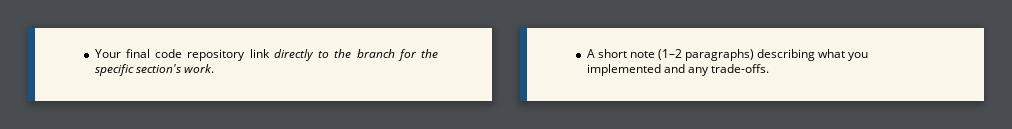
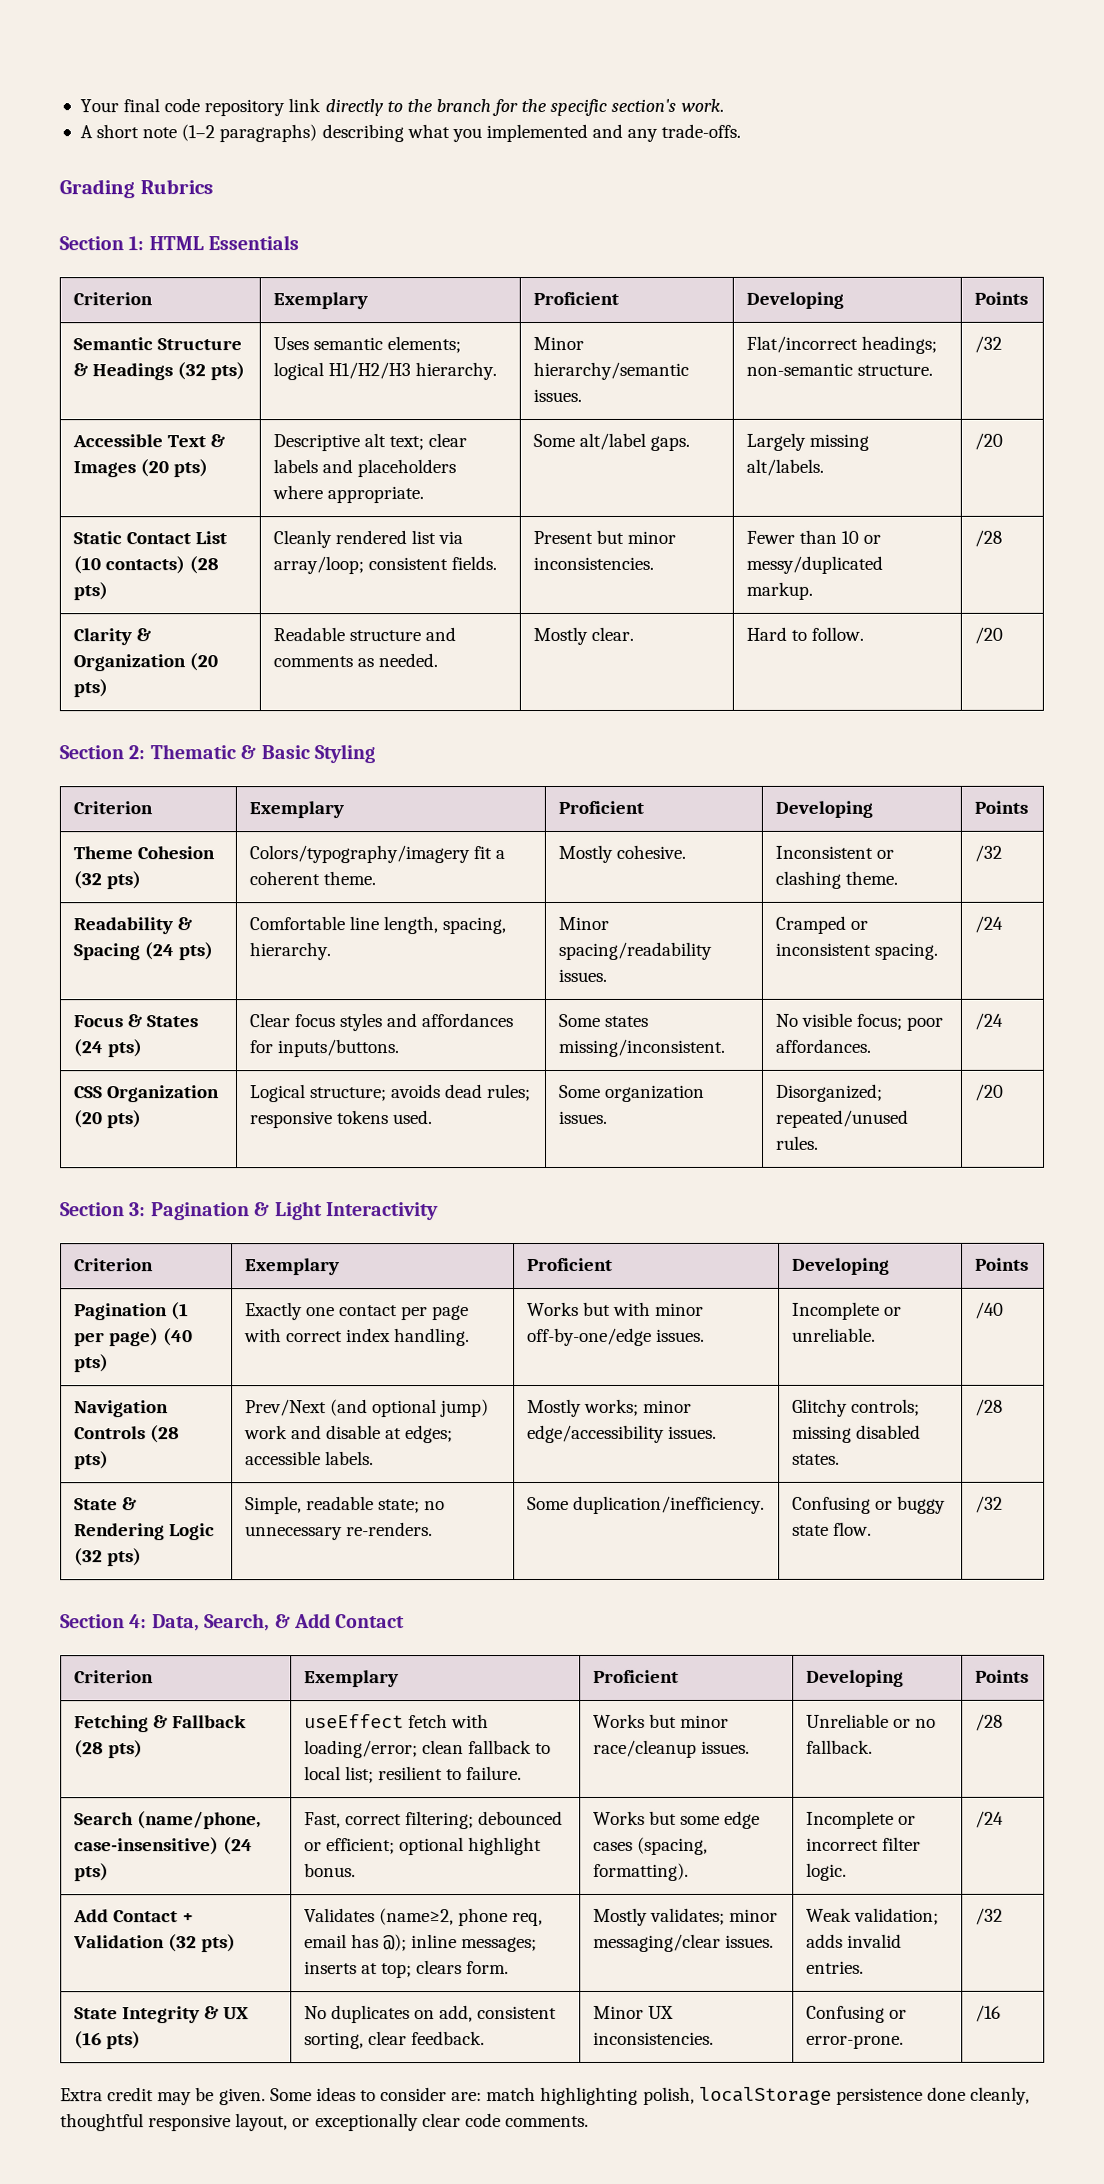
+ Grading Rubrics
+ Section 1: HTML Essentials
+ Criterion | Exemplary | Proficient | Developing | Points
+ Semantic Structure & Headings (32 pts) | Uses semantic elements; logical H1/H2/H3 hierarchy. | Minor hierarchy/semantic issues. | Flat/incorrect headings; non-semantic structure. | /32
+ Accessible Text & Images (20 pts) | Descriptive alt text; clear labels and placeholders where appropriate. | Some alt/label gaps. | Largely missing alt/labels. | /20
+ Static Contact List (10 contacts) (28 pts) | Cleanly rendered list via array/loop; consistent fields. | Present but minor inconsistencies. | Fewer than 10 or messy/duplicated markup. | /28
+ Clarity & Organization (20 pts) | Readable structure and comments as needed. | Mostly clear. | Hard to follow. | /20
+ Section 2: Thematic & Basic Styling
+ Criterion | Exemplary | Proficient | Developing | Points
+ Theme Cohesion (32 pts) | Colors/typography/imagery fit a coherent theme. | Mostly cohesive. | Inconsistent or clashing theme. | /32
+ Readability & Spacing (24 pts) | Comfortable line length, spacing, hierarchy. | Minor spacing/readability issues. | Cramped or inconsistent spacing. | /24
+ Focus & States (24 pts) | Clear focus styles and affordances for inputs/buttons. | Some states missing/inconsistent. | No visible focus; poor affordances. | /24
+ CSS Organization (20 pts) | Logical structure; avoids dead rules; responsive tokens used. | Some organization issues. | Disorganized; repeated/unused rules. | /20
+ Section 3: Pagination & Light Interactivity
+ Criterion | Exemplary | Proficient | Developing | Points
+ Pagination (1 per page) (40 pts) | Exactly one contact per page with correct index handling. | Works but with minor off-by-one/edge issues. | Incomplete or unreliable. | /40
+ Navigation Controls (28 pts) | Prev/Next (and optional jump) work and disable at edges; accessible labels. | Mostly works; minor edge/accessibility issues. | Glitchy controls; missing disabled states. | /28
+ State & Rendering Logic (32 pts) | Simple, readable state; no unnecessary re-renders. | Some duplication/inefficiency. | Confusing or buggy state flow. | /32
+ Section 4: Data, Search, & Add Contact
+ Criterion | Exemplary | Proficient | Developing | Points
+ Fetching & Fallback (28 pts) | useEffect fetch with loading/error; clean fallback to local list; resilient to failure. | Works but minor race/cleanup issues. | Unreliable or no fallback. | /28
+ Search (name/phone, case-insensitive) (24 pts) | Fast, correct filtering; debounced or efficient; optional highlight bonus. | Works but some edge cases (spacing, formatting). | Incomplete or incorrect filter logic. | /24
+ Add Contact + Validation (32 pts) | Validates (name≥2, phone req, email has @); inline messages; inserts at top; clears form. | Mostly validates; minor messaging/clear issues. | Weak validation; adds invalid entries. | /32
+ State Integrity & UX (16 pts) | No duplicates on add, consistent sorting, clear feedback. | Minor UX inconsistencies. | Confusing or error-prone. | /16
+ Extra credit may be given. Some ideas to consider are: match highlighting polish, localStorage persistence done cleanly, thoughtful responsive layout, or exceptionally clear code comments.

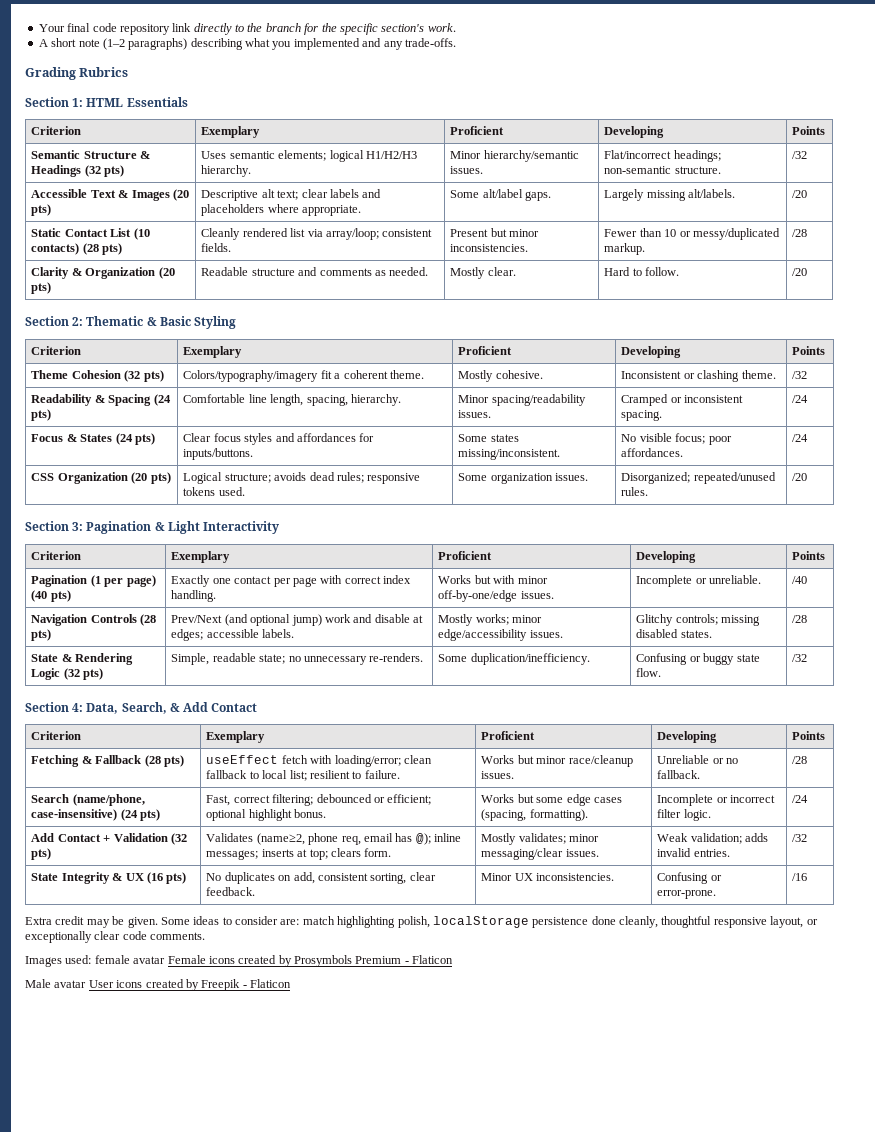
+ Images used: female avatar Female icons created by Prosymbols Premium - Flaticon
+ Male avatar User icons created by Freepik - Flaticon

